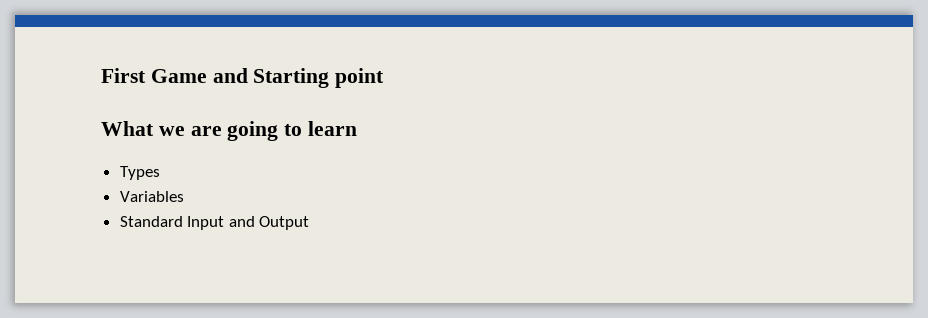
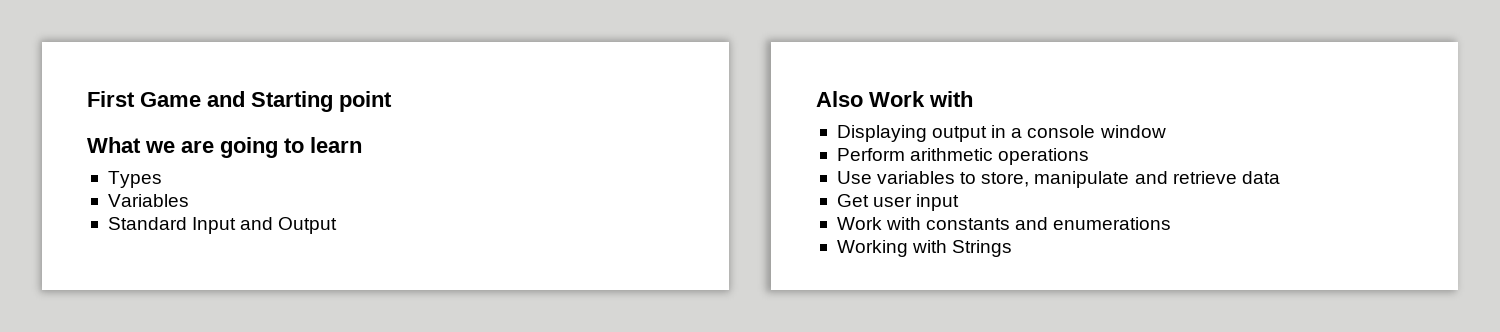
+ Also Work with
+ Displaying output in a console window
+ Perform arithmetic operations
+ Use variables to store, manipulate and retrieve data
+ Get user input
+ Work with constants and enumerations
+ Working with Strings

